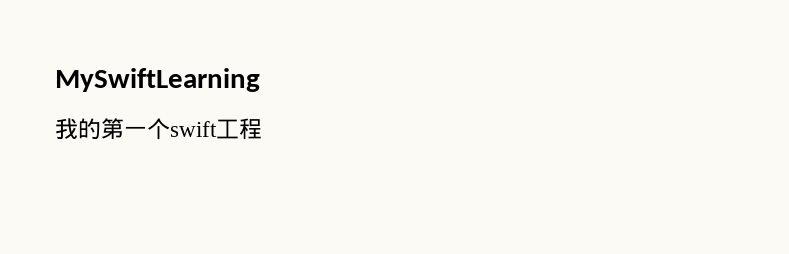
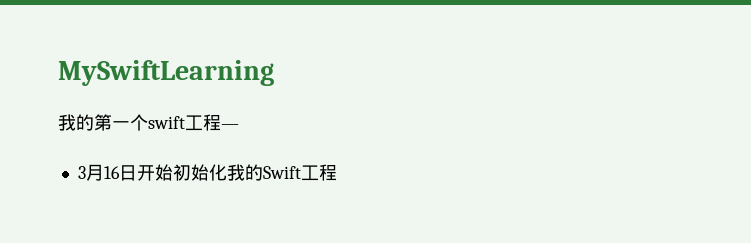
- 我的第一个swift工程
+ 我的第一个swift工程—
+ 3月16日开始初始化我的Swift工程

